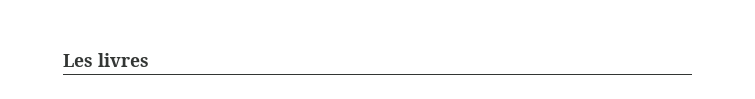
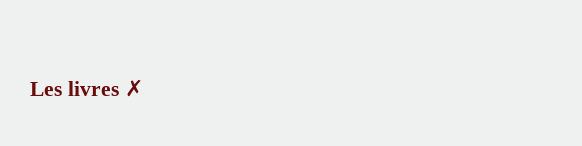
- Les livres
+ Les livres ✗

